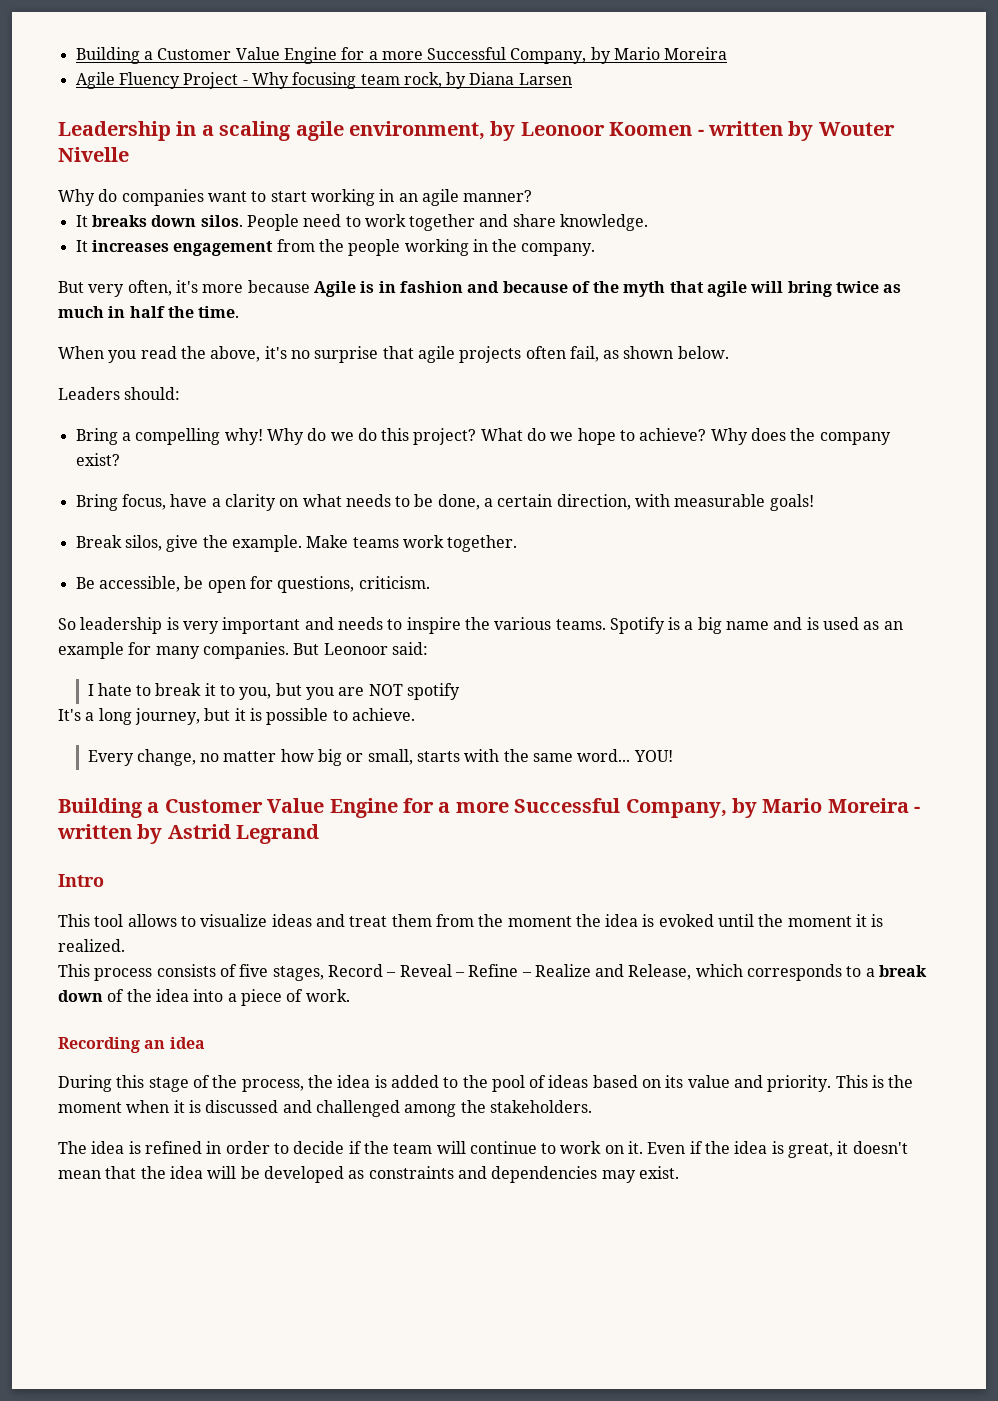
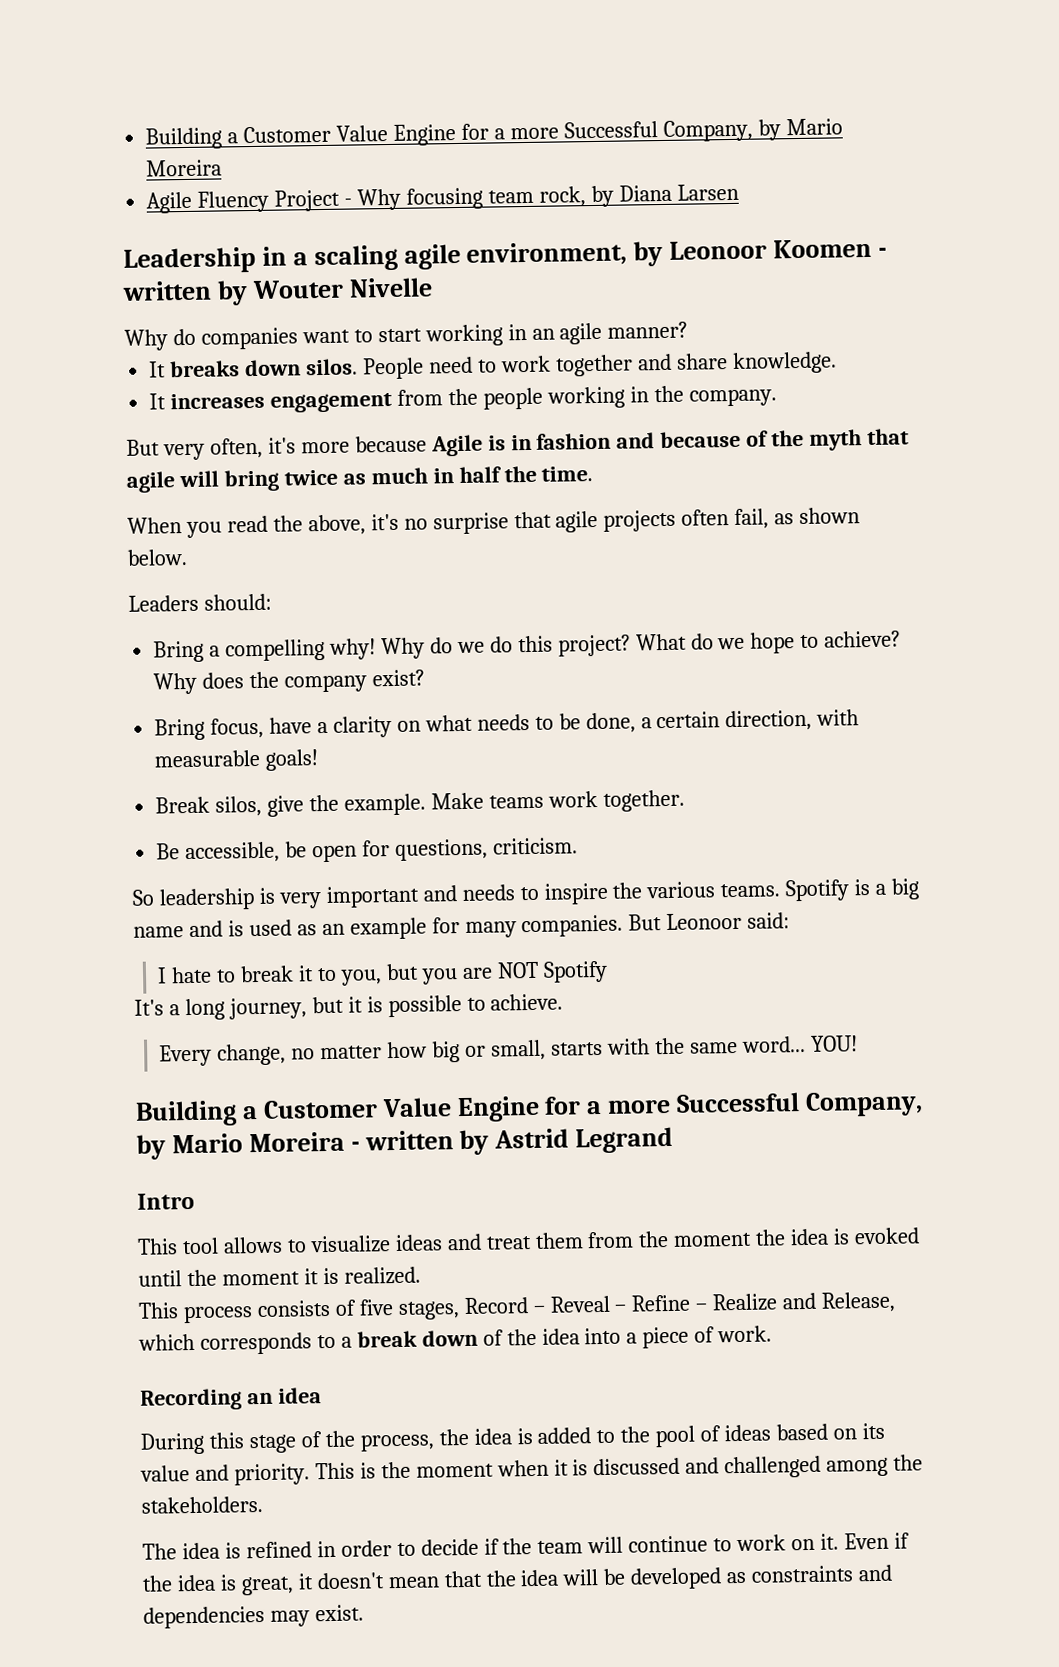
- I hate to break it to you, but you are NOT spotify
+ I hate to break it to you, but you are NOT Spotify

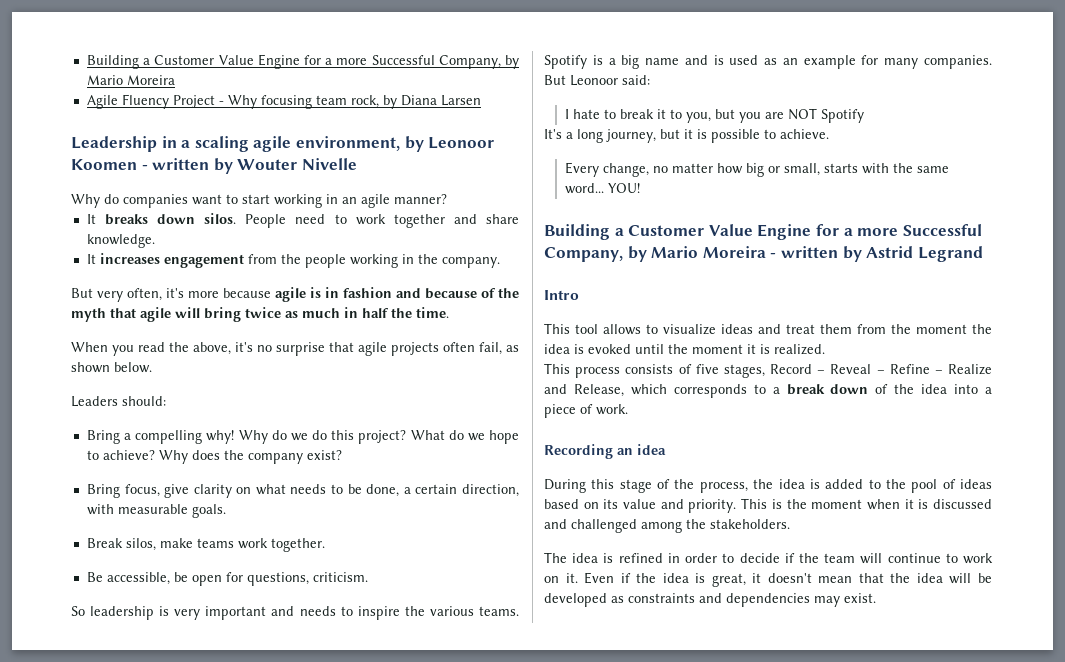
- But very often, it's more because Agile is in fashion and because of the myth that agile will bring twice as much in half the time.
+ But very often, it's more because agile is in fashion and because of the myth that agile will bring twice as much in half the time.
- Bring focus, have a clarity on what needs to be done, a certain direction, with measurable goals!
+ Bring focus, give clarity on what needs to be done, a certain direction, with measurable goals.
- Break silos, give the example. Make teams work together.
+ Break silos, make teams work together.

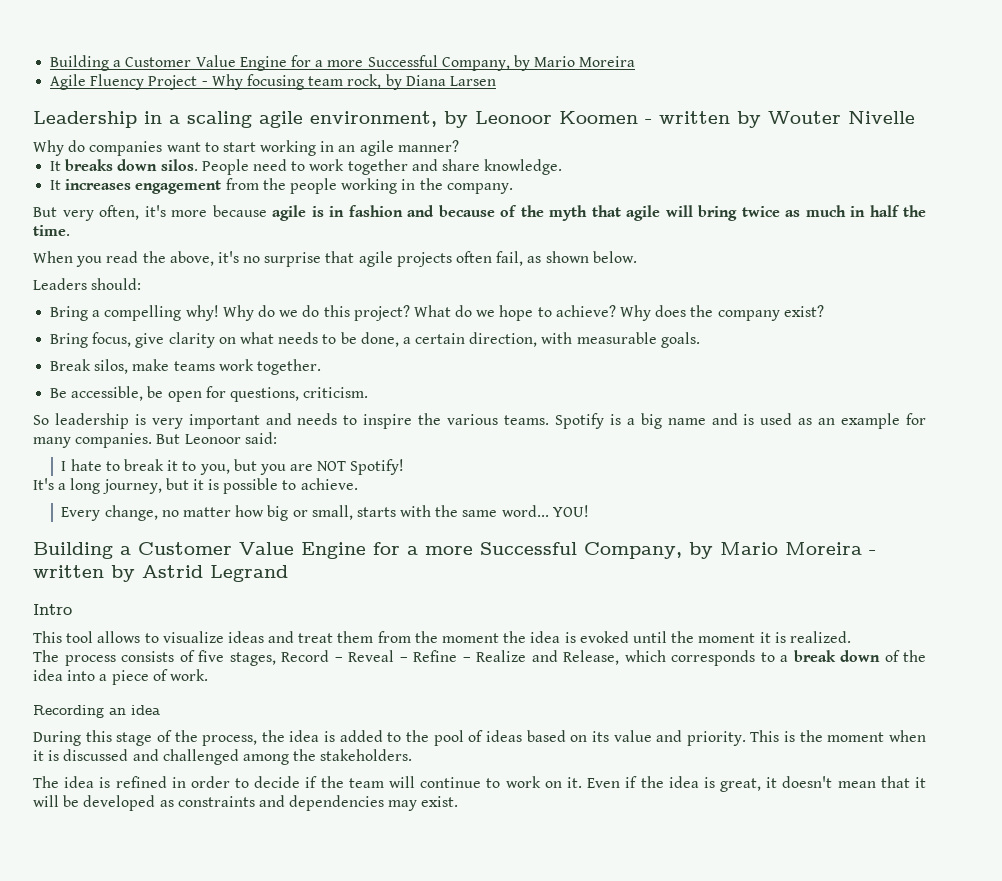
- I hate to break it to you, but you are NOT Spotify
+ I hate to break it to you, but you are NOT Spotify!
- This process consists of five stages, Record – Reveal – Refine – Realize and Release, which corresponds to a break down of the idea into a piece of work.
+ The process consists of five stages, Record – Reveal – Refine – Realize and Release, which corresponds to a break down of the idea into a piece of work.
- Even if the idea is great, it doesn't mean that the idea will be developed as constraints and dependencies may exist.
+ Even if the idea is great, it doesn't mean that it will be developed as constraints and dependencies may exist.

